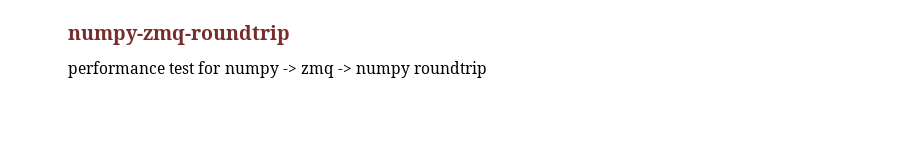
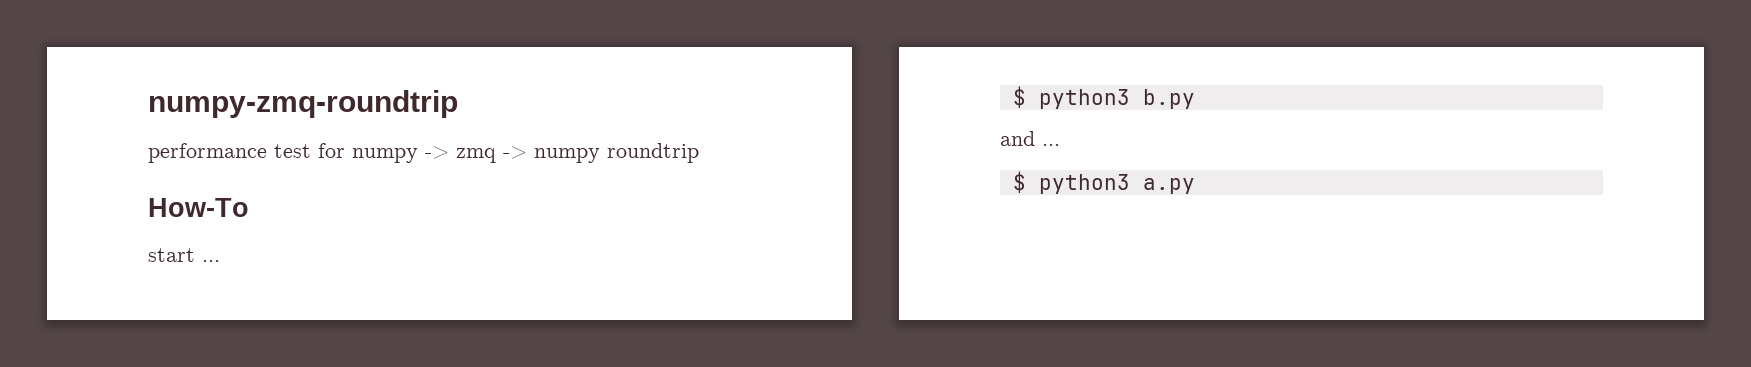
+ How-To
+ start ...
+ $ python3 b.py
+ and ...
+ $ python3 a.py

